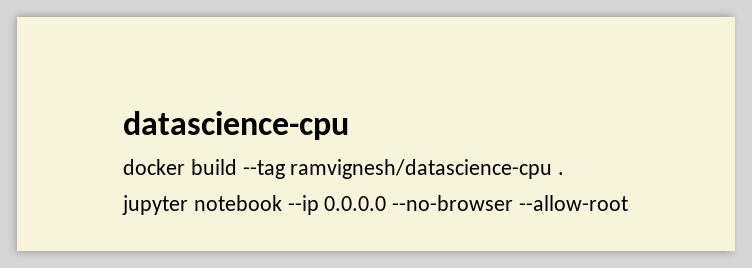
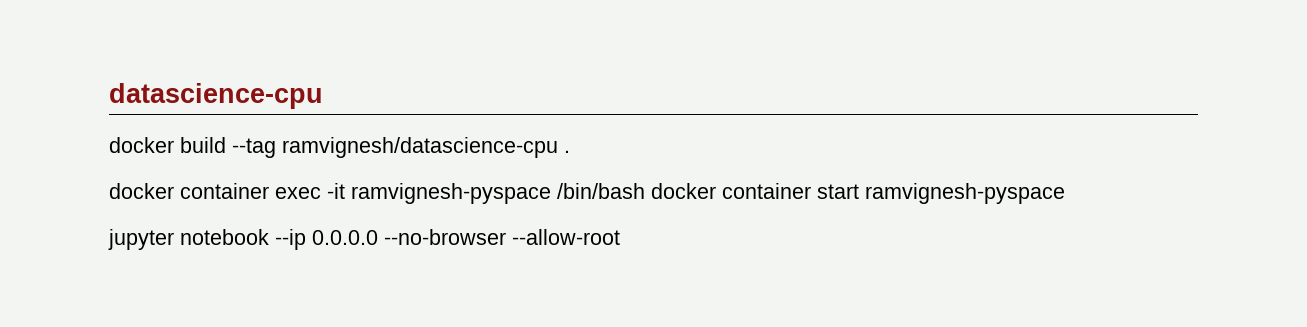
+ docker container exec -it ramvignesh-pyspace /bin/bash docker container start ramvignesh-pyspace

